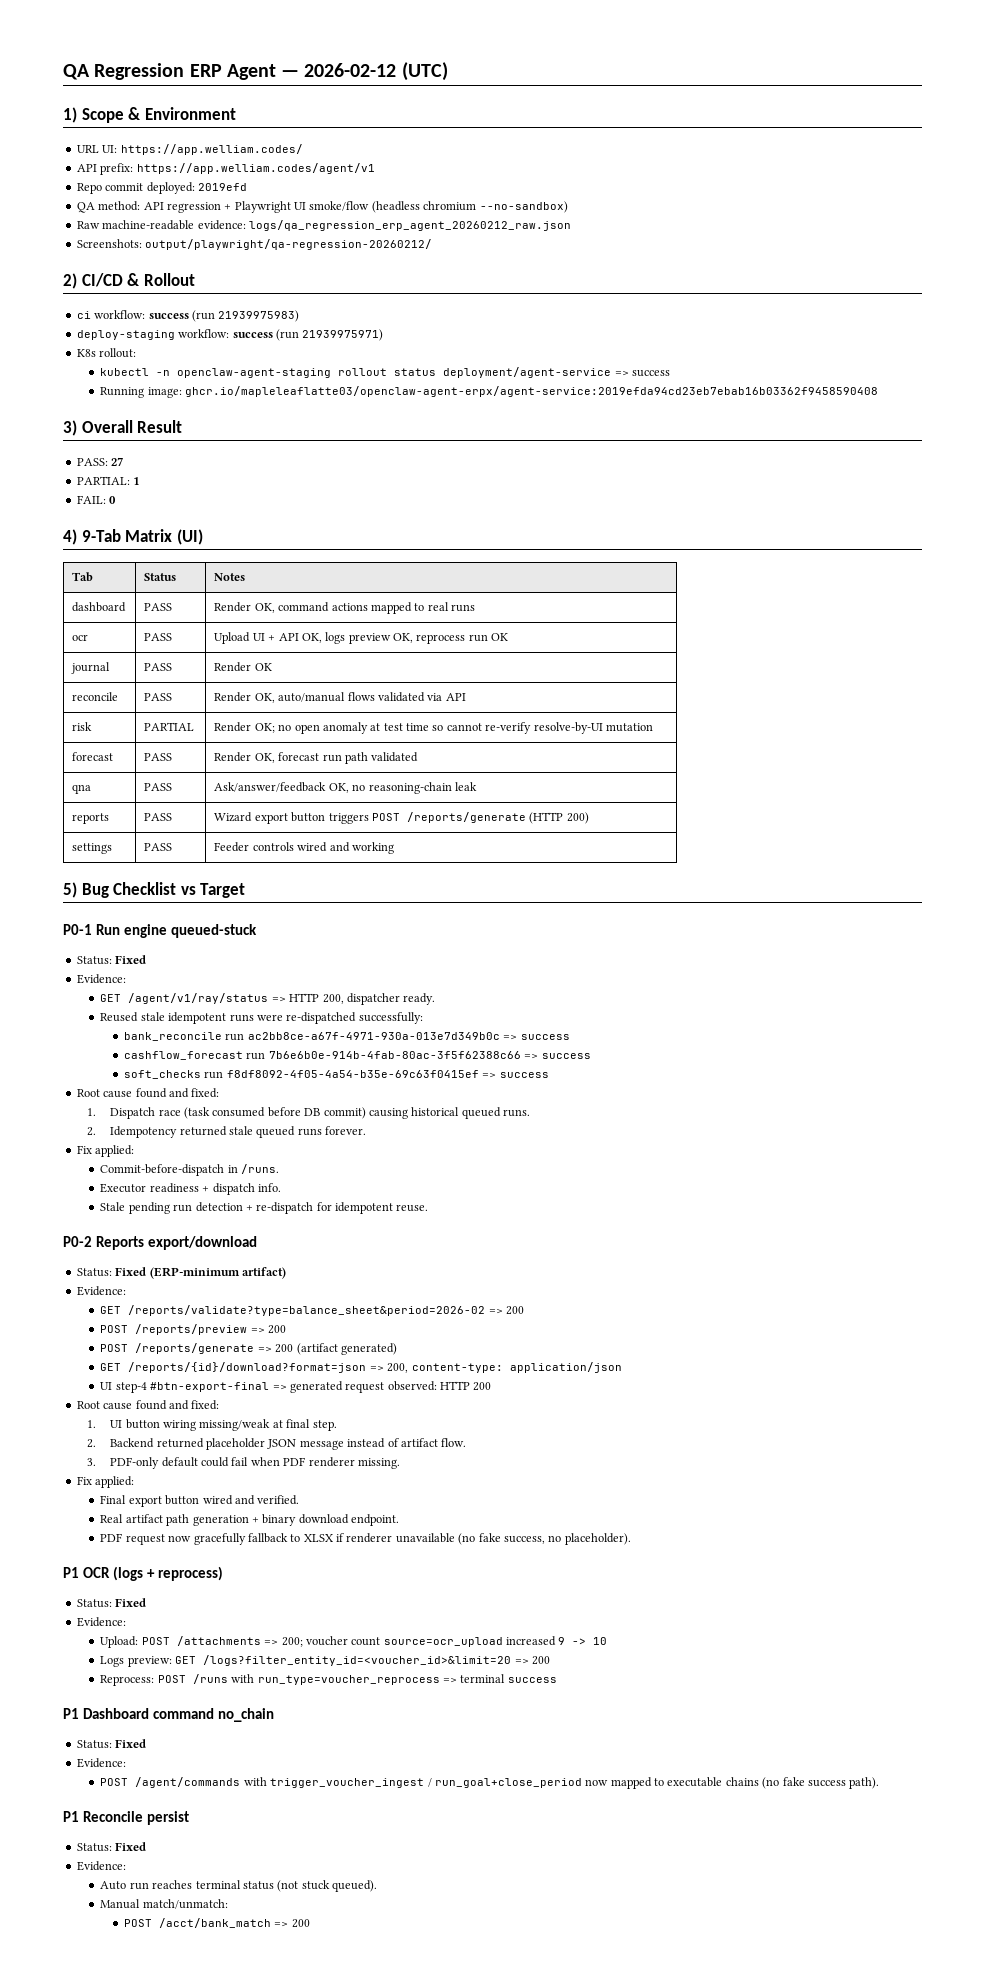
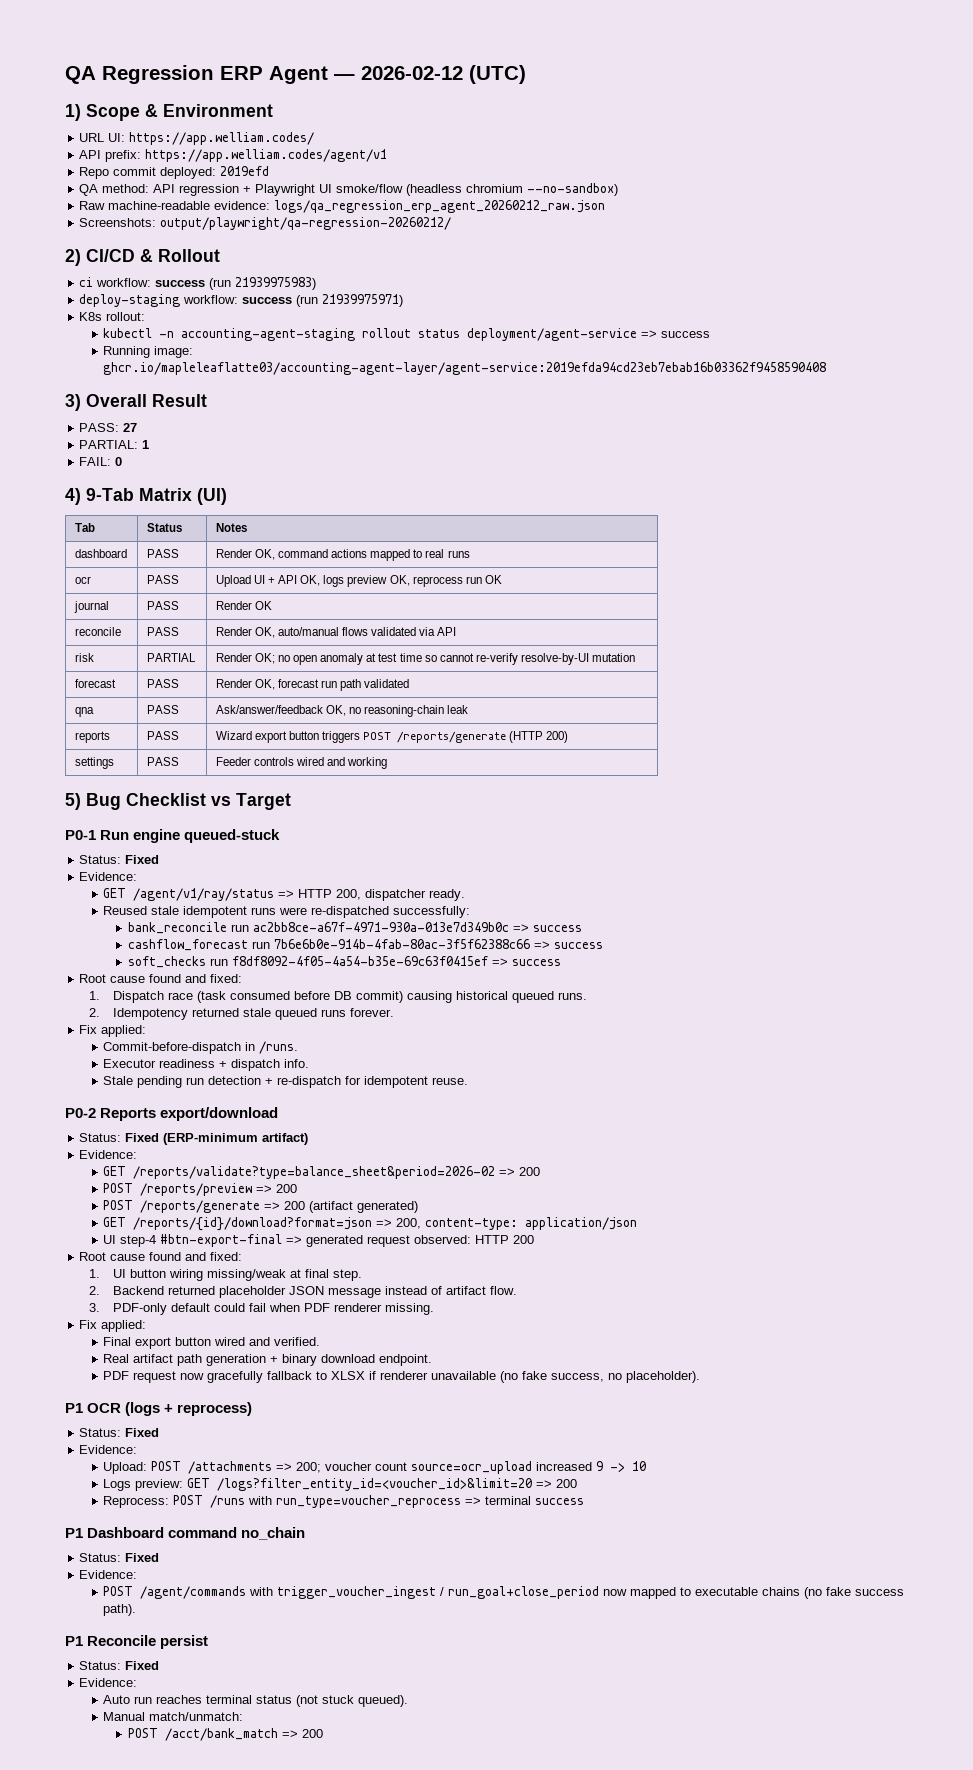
- kubectl -n openclaw-agent-staging rollout status deployment/agent-service => success
+ kubectl -n accounting-agent-staging rollout status deployment/agent-service => success
- Running image: ghcr.io/mapleleaflatte03/openclaw-agent-erpx/agent-service:2019efda94cd23eb7ebab16b03362f9458590408
+ Running image: ghcr.io/mapleleaflatte03/accounting-agent-layer/agent-service:2019efda94cd23eb7ebab16b03362f9458590408

